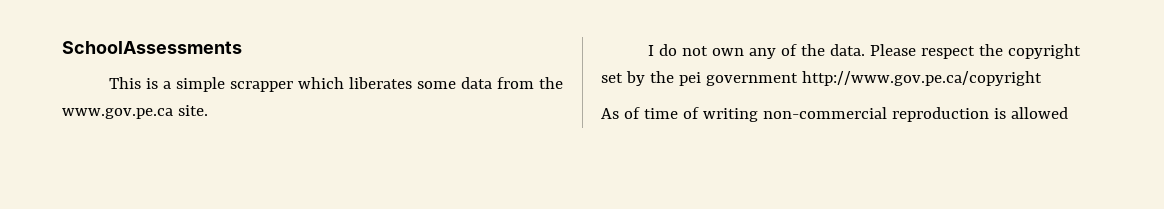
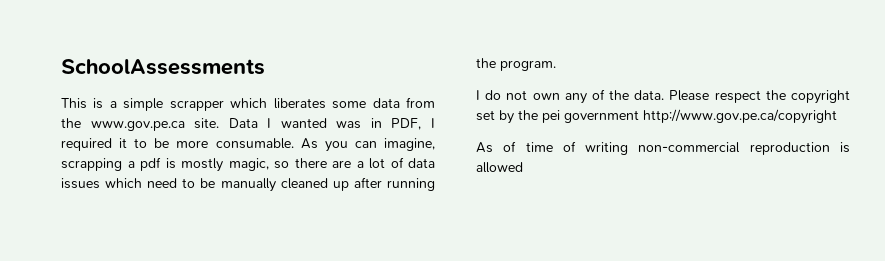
+ Data I wanted was in PDF, I required it to be more consumable. As you can imagine, scrapping a pdf is mostly magic, so there are a lot of data issues which need to be manually cleaned up after running the program.

